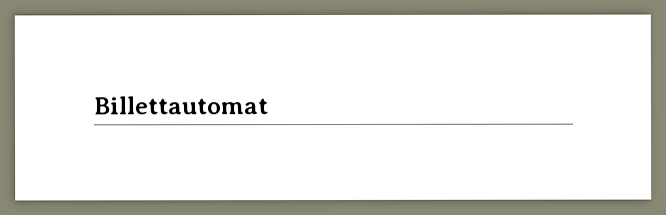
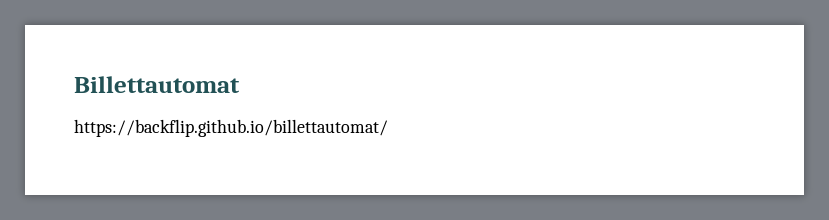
+ https://backflip.github.io/billettautomat/

